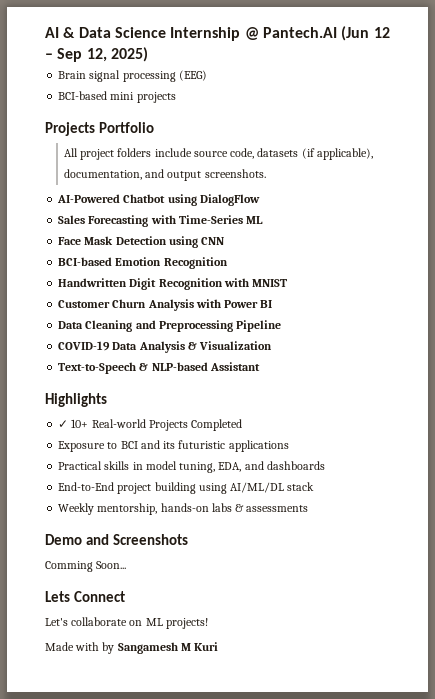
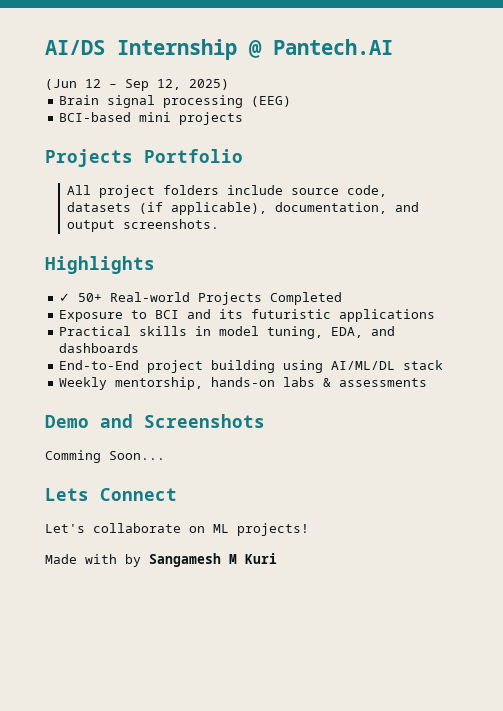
- AI & Data Science Internship @ Pantech.AI (Jun 12 – Sep 12, 2025)
+ AI/DS Internship @ Pantech.AI
+ (Jun 12 – Sep 12, 2025)
- AI-Powered Chatbot using DialogFlow
- Sales Forecasting with Time-Series ML
- Face Mask Detection using CNN
- BCI-based Emotion Recognition
- Handwritten Digit Recognition with MNIST
- Customer Churn Analysis with Power BI
- Data Cleaning and Preprocessing Pipeline
- COVID-19 Data Analysis & Visualization
- Text-to-Speech & NLP-based Assistant
- ✓ 10+ Real-world Projects Completed
+ ✓ 50+ Real-world Projects Completed

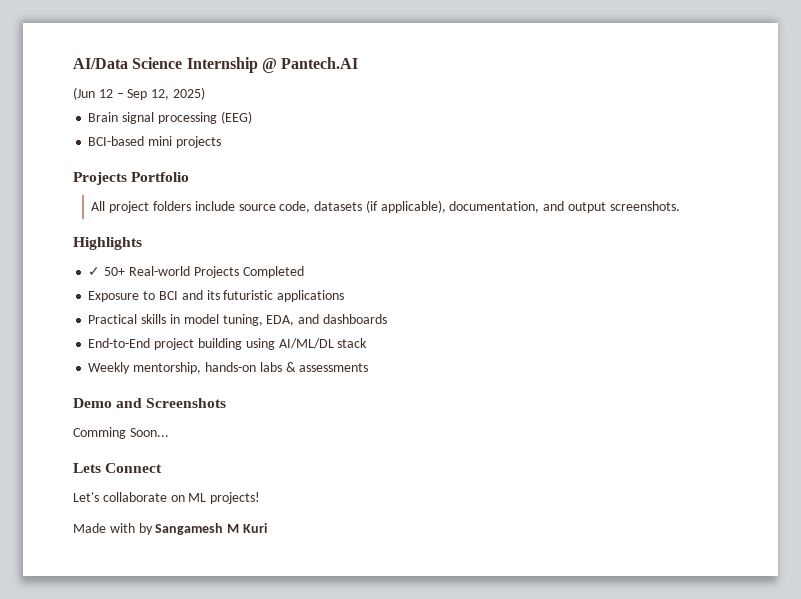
- AI/DS Internship @ Pantech.AI
+ AI/Data Science Internship @ Pantech.AI

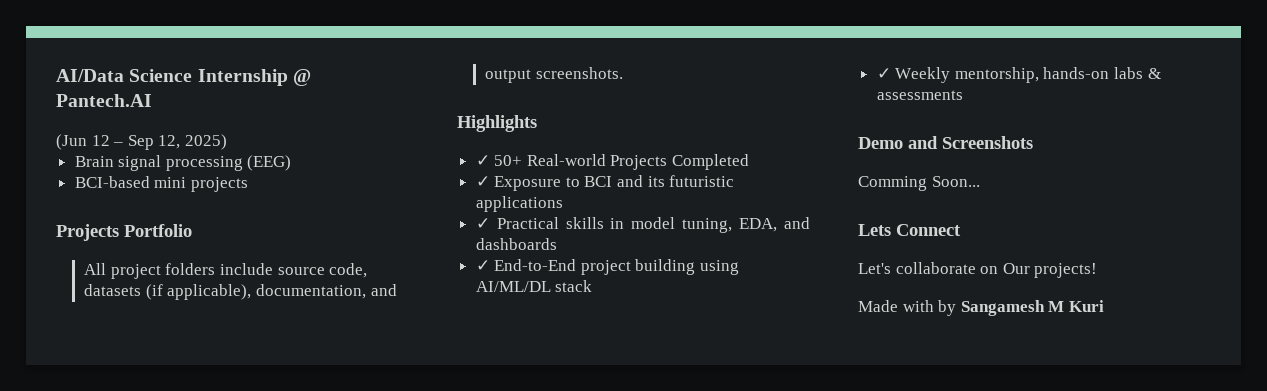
- Exposure to BCI and its futuristic applications
+ ✓ Exposure to BCI and its futuristic applications
- Practical skills in model tuning, EDA, and dashboards
+ ✓ Practical skills in model tuning, EDA, and dashboards
- End-to-End project building using AI/ML/DL stack
+ ✓ End-to-End project building using AI/ML/DL stack
- Weekly mentorship, hands-on labs & assessments
+ ✓ Weekly mentorship, hands-on labs & assessments
- Let's collaborate on ML projects!
+ Let's collaborate on Our projects!

